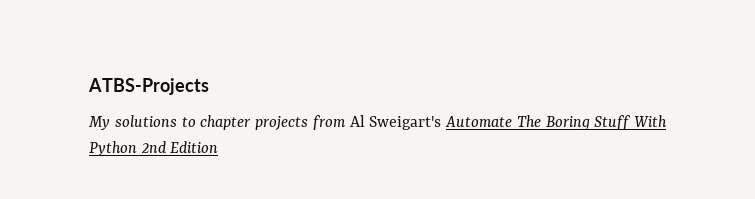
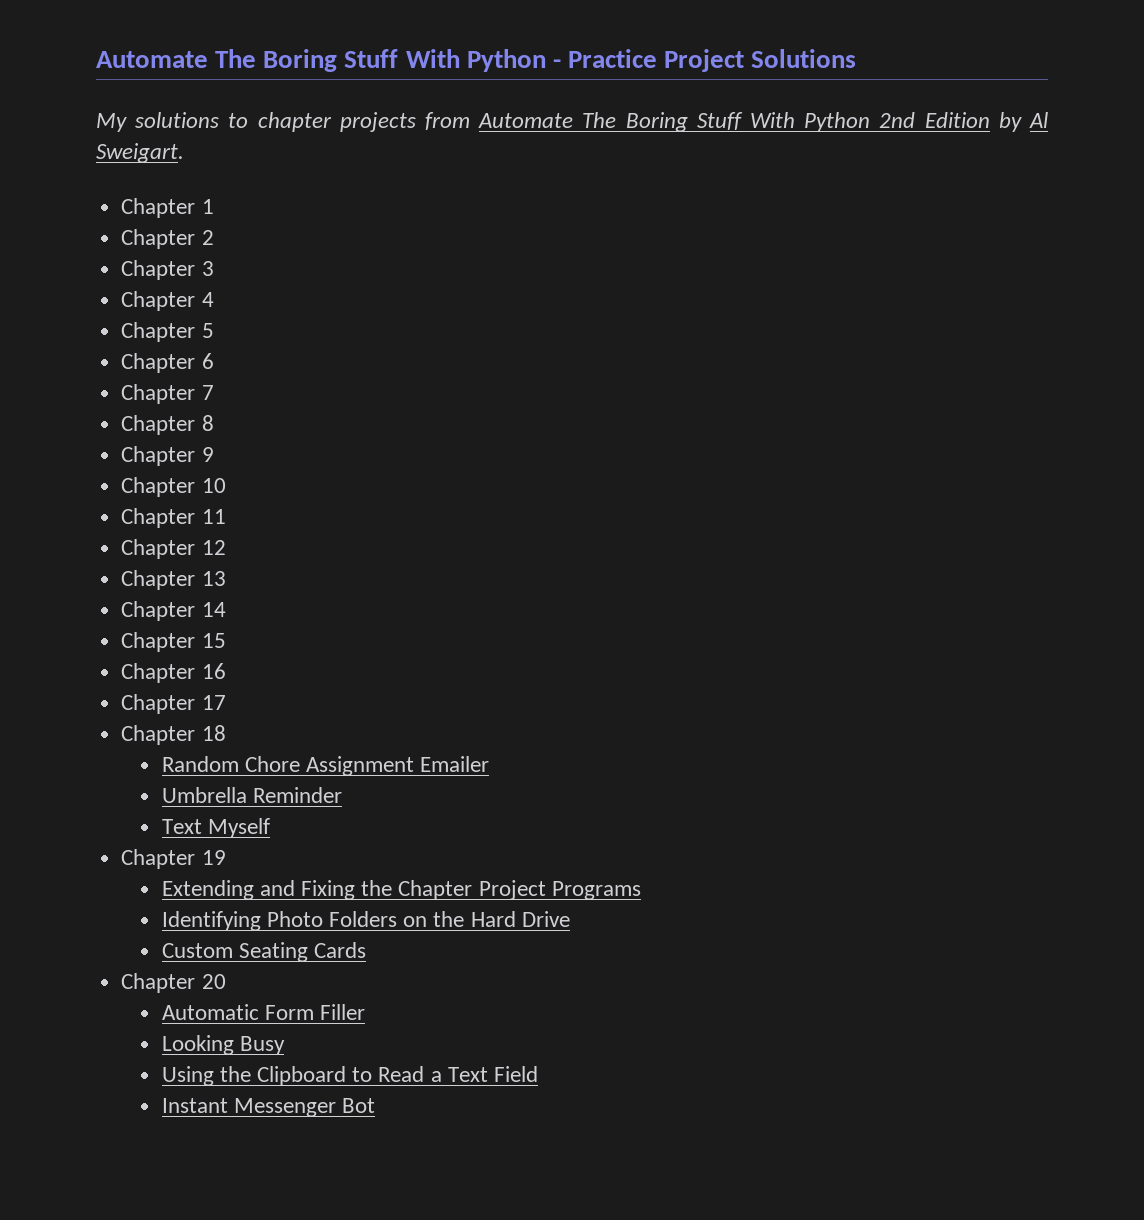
- ATBS-Projects
+ Automate The Boring Stuff With Python - Practice Project Solutions
- My solutions to chapter projects from Al Sweigart's Automate The Boring Stuff With Python 2nd Edition
+ My solutions to chapter projects from Automate The Boring Stuff With Python 2nd Edition by Al Sweigart.
+ Chapter 1
+ Chapter 2
+ Chapter 3
+ Chapter 4
+ Chapter 5
+ Chapter 6
+ Chapter 7
+ Chapter 8
+ Chapter 9
+ Chapter 10
+ Chapter 11
+ Chapter 12
+ Chapter 13
+ Chapter 14
+ Chapter 15
+ Chapter 16
+ Chapter 17
+ Chapter 18
+ Random Chore Assignment Emailer
+ Umbrella Reminder
+ Text Myself
+ Chapter 19
+ Extending and Fixing the Chapter Project Programs
+ Identifying Photo Folders on the Hard Drive
+ Custom Seating Cards
+ Chapter 20
+ Automatic Form Filler
+ Looking Busy
+ Using the Clipboard to Read a Text Field
+ Instant Messenger Bot

